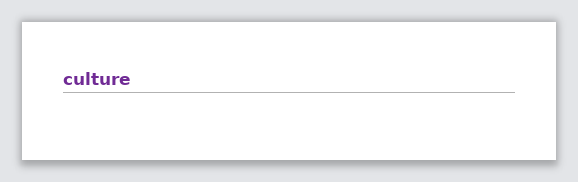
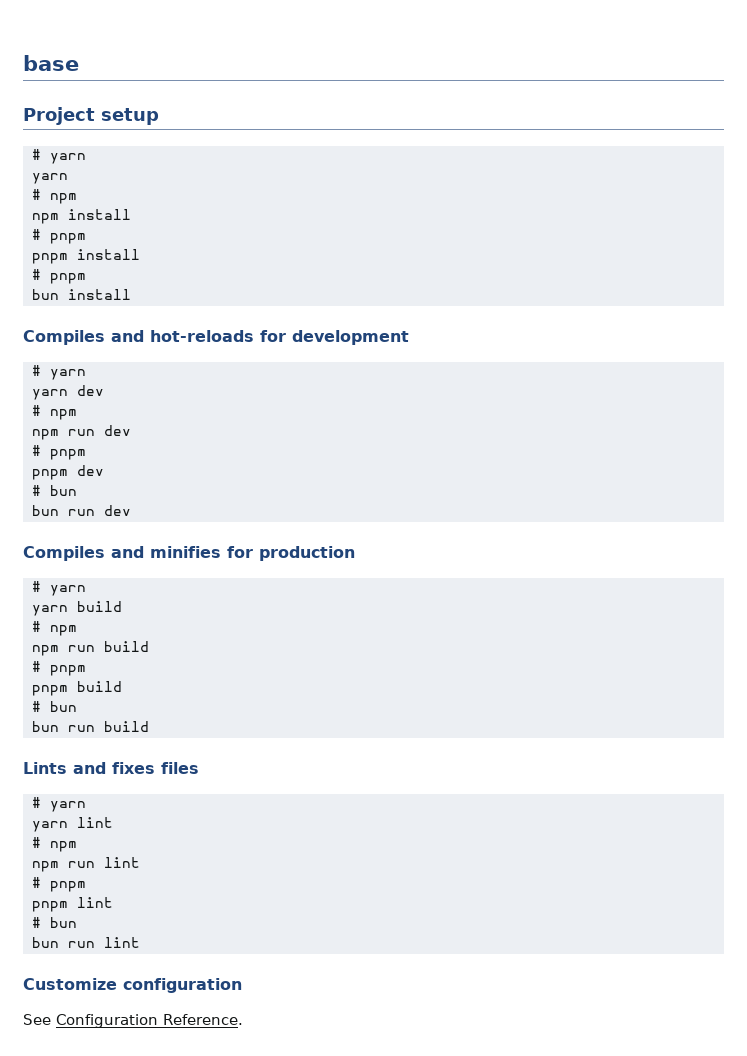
- culture
+ base
+ Project setup
+ # yarn
+ yarn
+ # npm
+ npm install
+ # pnpm
+ pnpm install
+ # pnpm
+ bun install
+ Compiles and hot-reloads for development
+ # yarn
+ yarn dev
+ # npm
+ npm run dev
+ # pnpm
+ pnpm dev
+ # bun
+ bun run dev
+ Compiles and minifies for production
+ # yarn
+ yarn build
+ # npm
+ npm run build
+ # pnpm
+ pnpm build
+ # bun
+ bun run build
+ Lints and fixes files
+ # yarn
+ yarn lint
+ # npm
+ npm run lint
+ # pnpm
+ pnpm lint
+ # bun
+ bun run lint
+ Customize configuration
+ See Configuration Reference.

